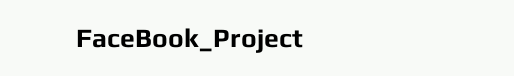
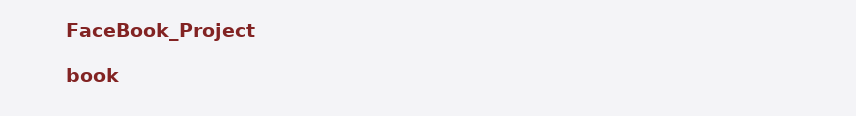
+ book

